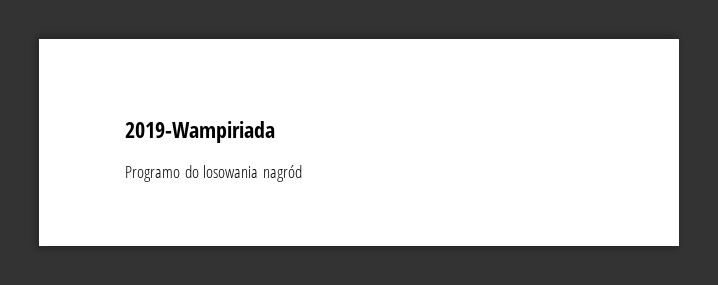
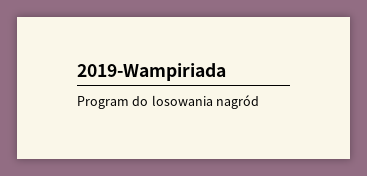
- Programo do losowania nagród
+ Program do losowania nagród

